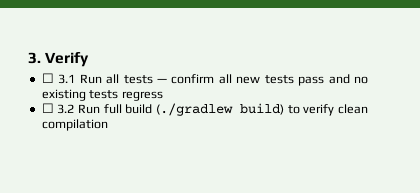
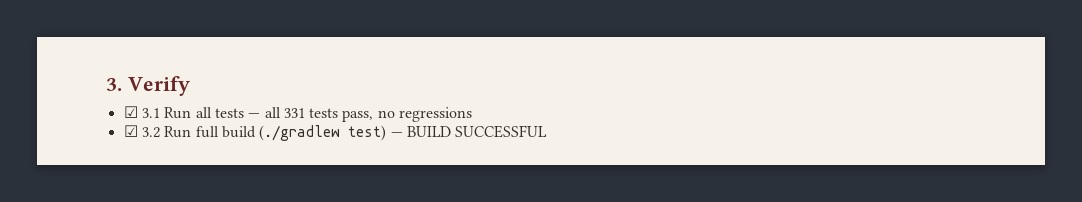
- ☐ 3.1 Run all tests — confirm all new tests pass and no existing tests regress
- ☐ 3.2 Run full build (./gradlew build) to verify clean compilation
+ ☑ 3.1 Run all tests — all 331 tests pass, no regressions
+ ☑ 3.2 Run full build (./gradlew test) — BUILD SUCCESSFUL

